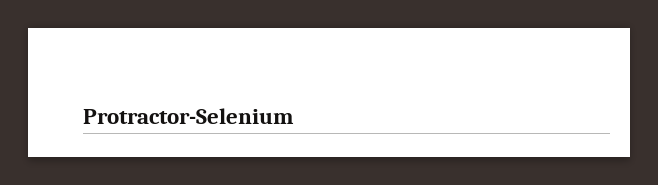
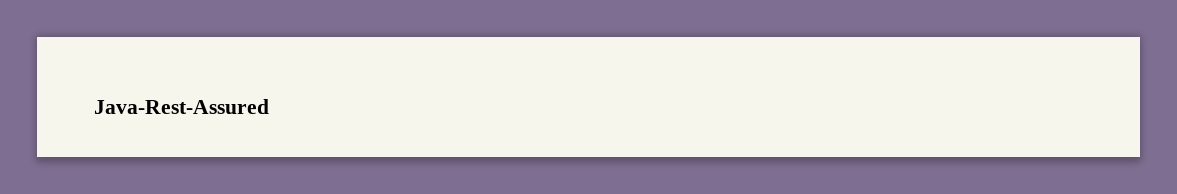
- Protractor-Selenium
+ Java-Rest-Assured

